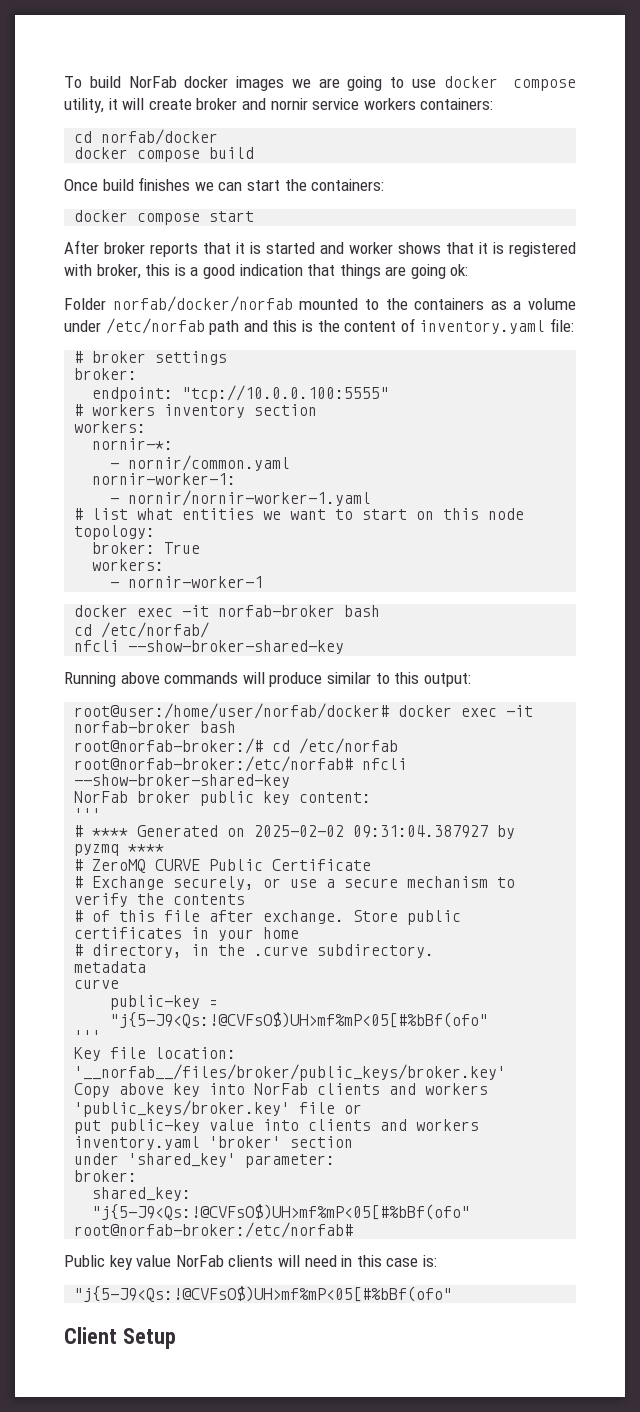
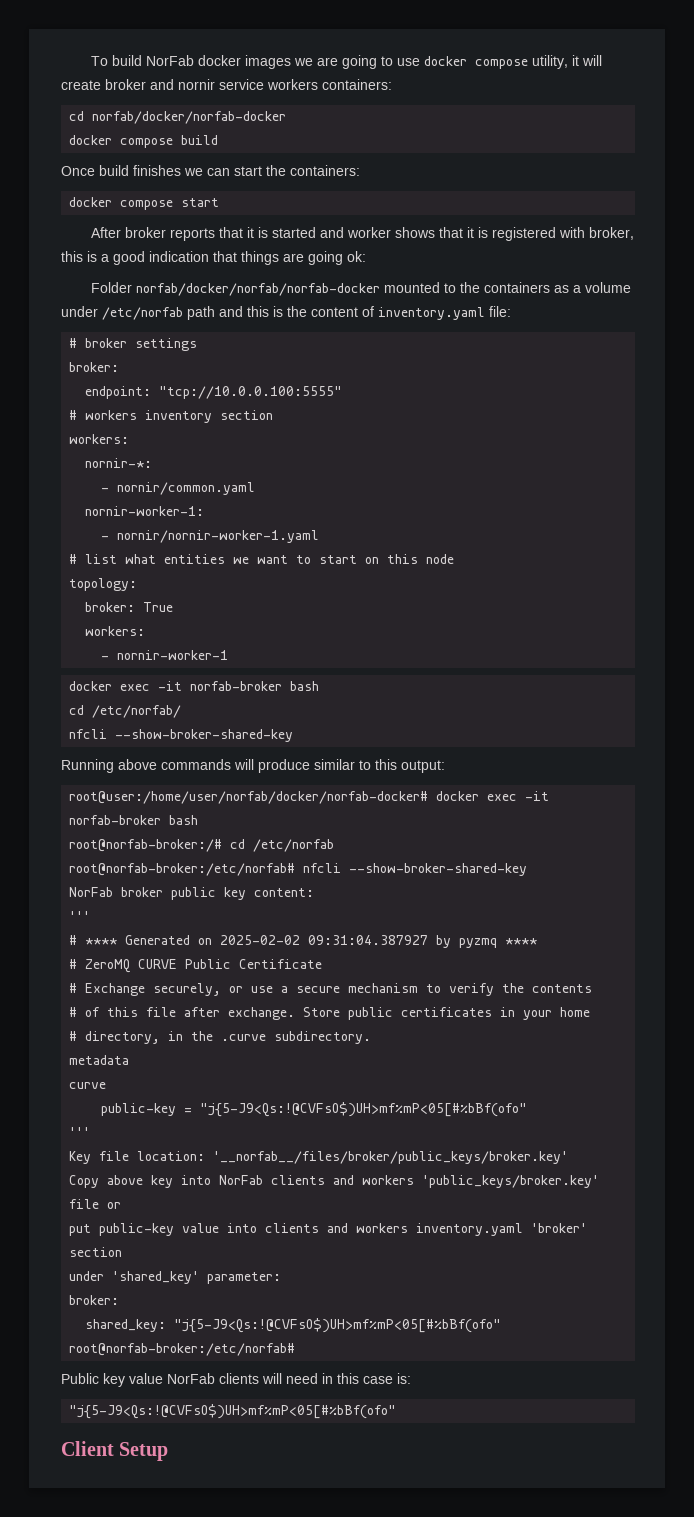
- cd norfab/docker
+ cd norfab/docker/norfab-docker
- Folder norfab/docker/norfab mounted to the containers as a volume under /etc/norfab path and this is the content of inventory.yaml file:
+ Folder norfab/docker/norfab/norfab-docker mounted to the containers as a volume under /etc/norfab path and this is the content of inventory.yaml file:
- root@user:/home/user/norfab/docker# docker exec -it norfab-broker bash
+ root@user:/home/user/norfab/docker/norfab-docker# docker exec -it norfab-broker bash

